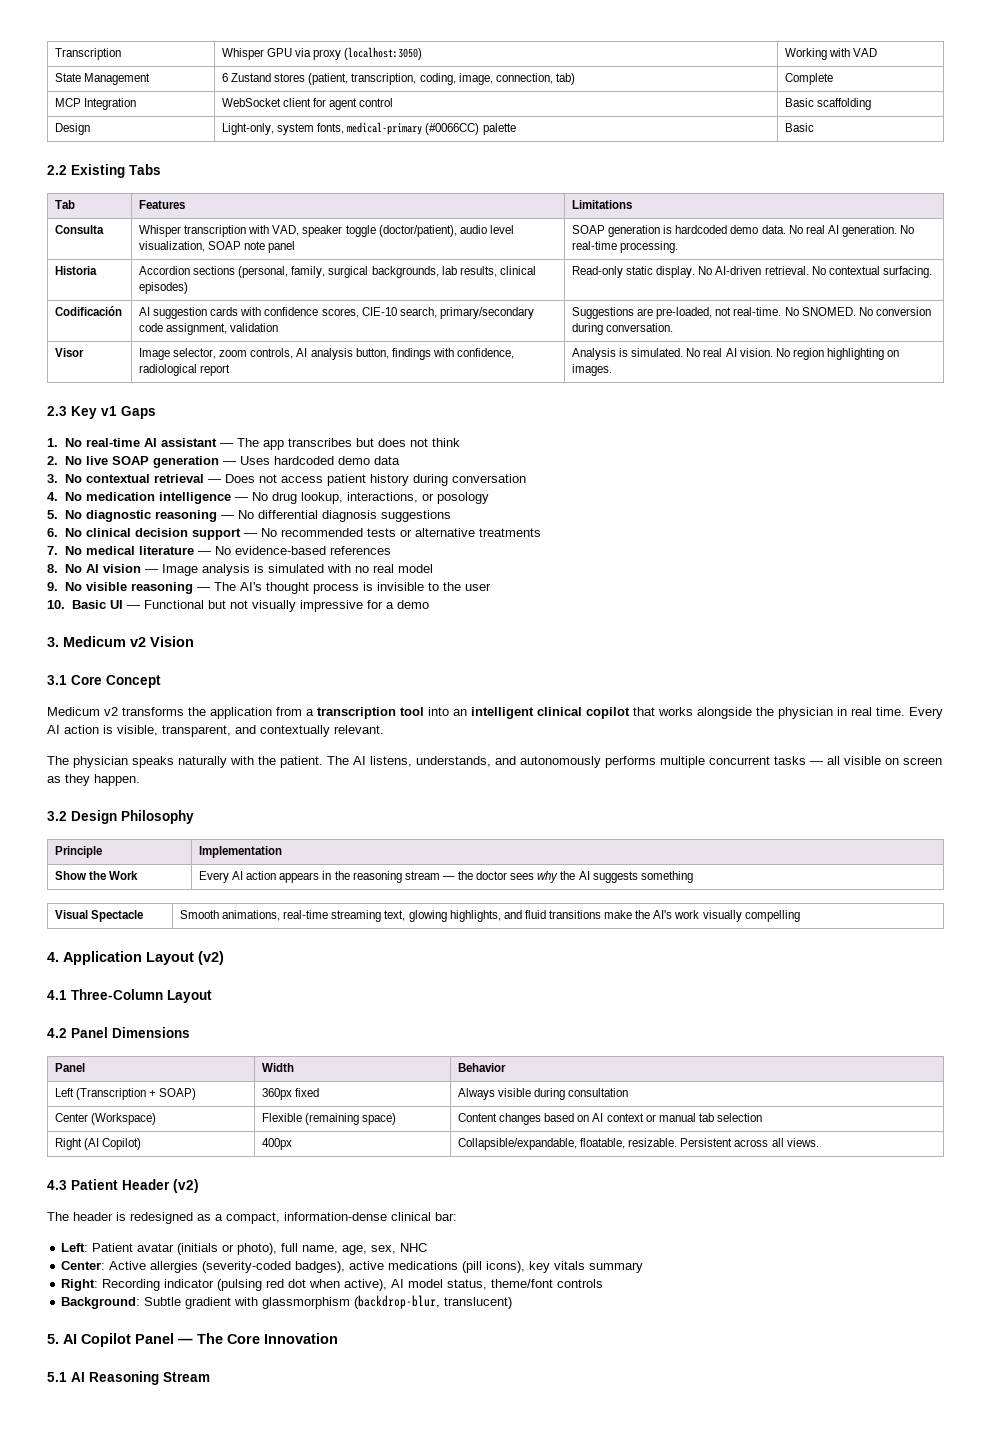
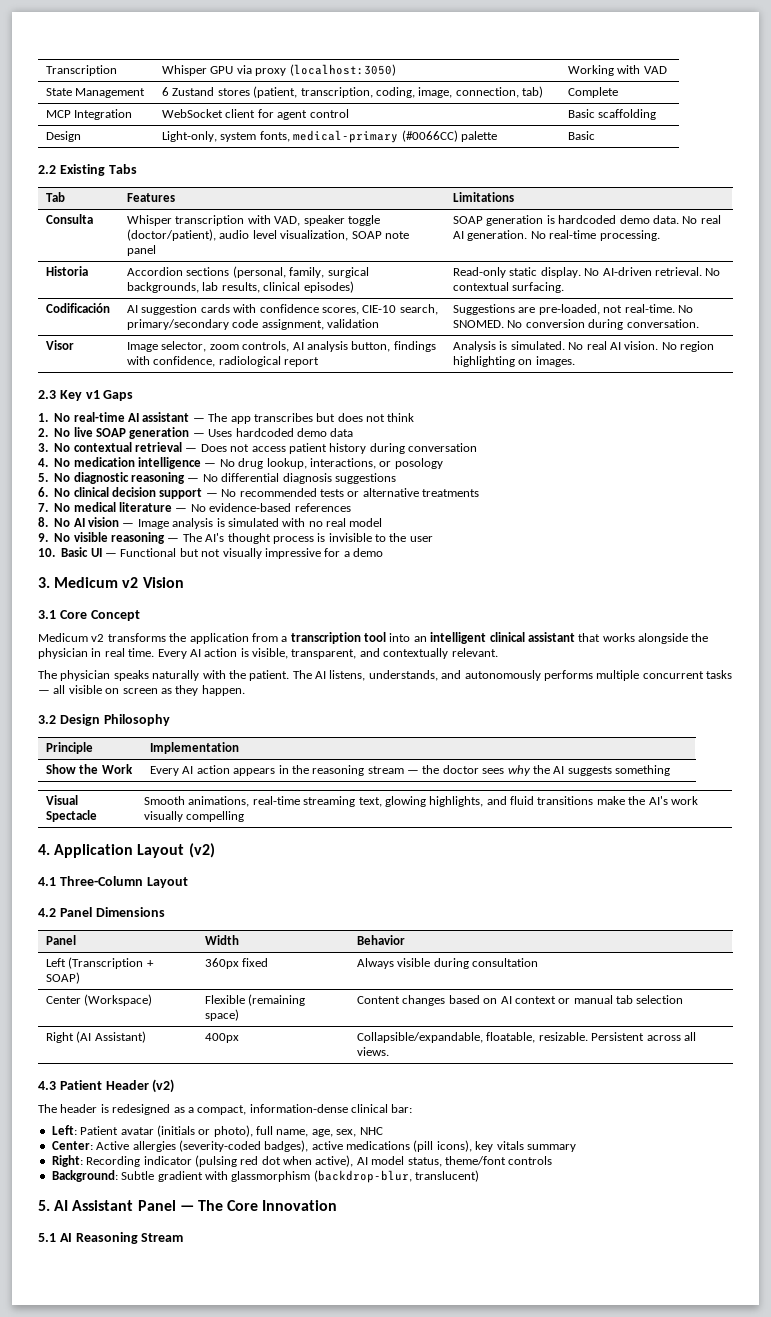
- Medicum v2 transforms the application from a transcription tool into an intelligent clinical copilot that works alongside the physician in real time.
+ Medicum v2 transforms the application from a transcription tool into an intelligent clinical assistant that works alongside the physician in real time.
- Right (AI Copilot) | 400px | Collapsible/expandable, floatable, resizable. Persistent across all views.
+ Right (AI Assistant) | 400px | Collapsible/expandable, floatable, resizable. Persistent across all views.
- 5. AI Copilot Panel — The Core Innovation
+ 5. AI Assistant Panel — The Core Innovation

